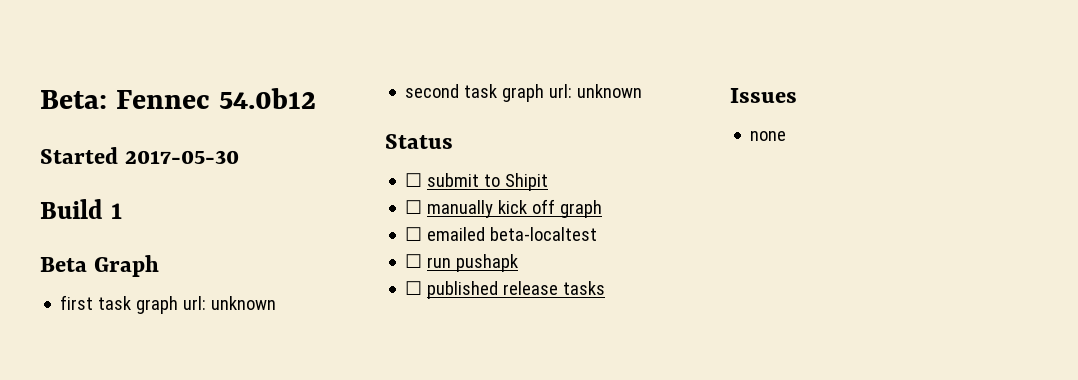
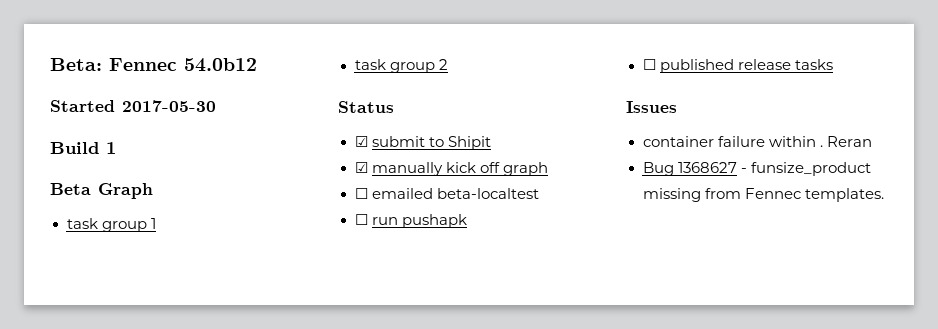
- first task graph url: unknown
- second task graph url: unknown
+ task group 1
+ task group 2
- ☐ submit to Shipit
+ ☑ submit to Shipit
- ☐ manually kick off graph
+ ☑ manually kick off graph
- none
+ container failure within . Reran
+ Bug 1368627 - funsize_product missing from Fennec templates.

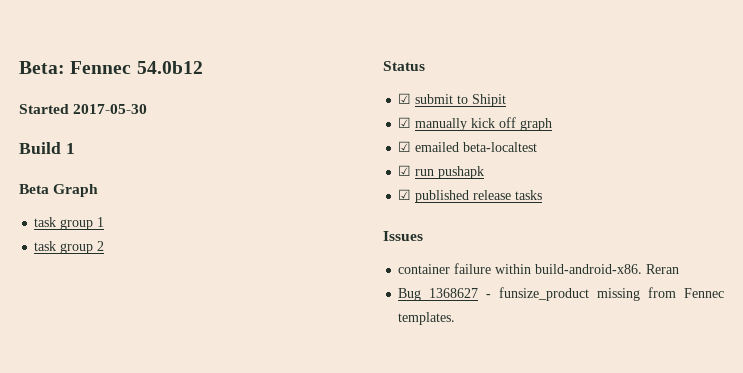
- ☐ emailed beta-localtest
+ ☑ emailed beta-localtest
- ☐ run pushapk
+ ☑ run pushapk
- ☐ published release tasks
+ ☑ published release tasks
- container failure within .
+ container failure within build-android-x86.

